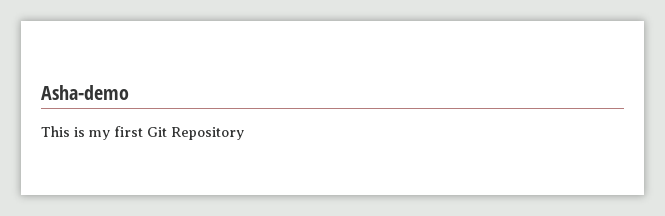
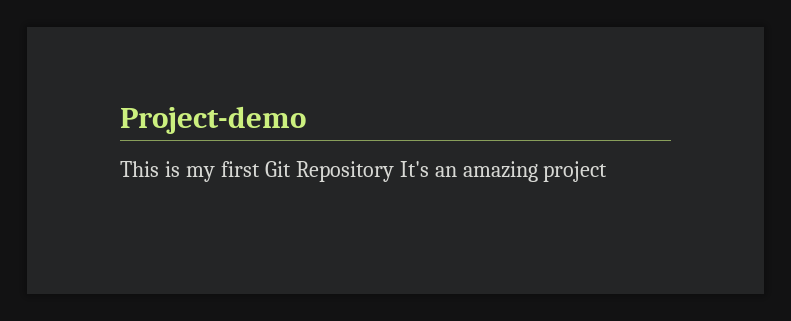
- Asha-demo
+ Project-demo
- This is my first Git Repository
+ This is my first Git Repository It's an amazing project

